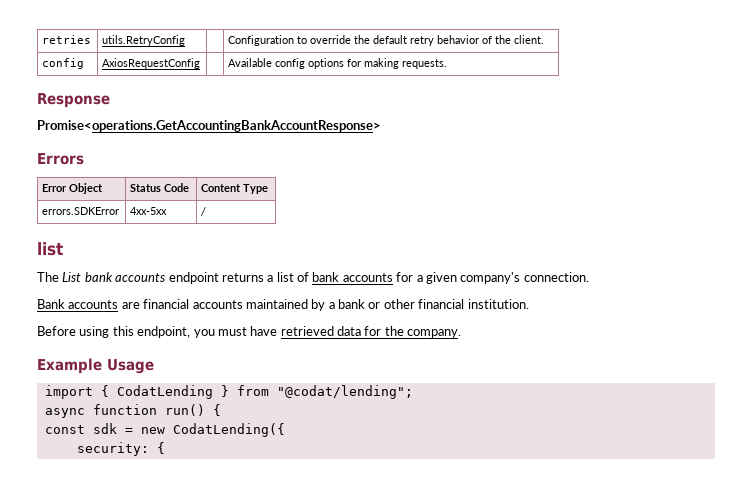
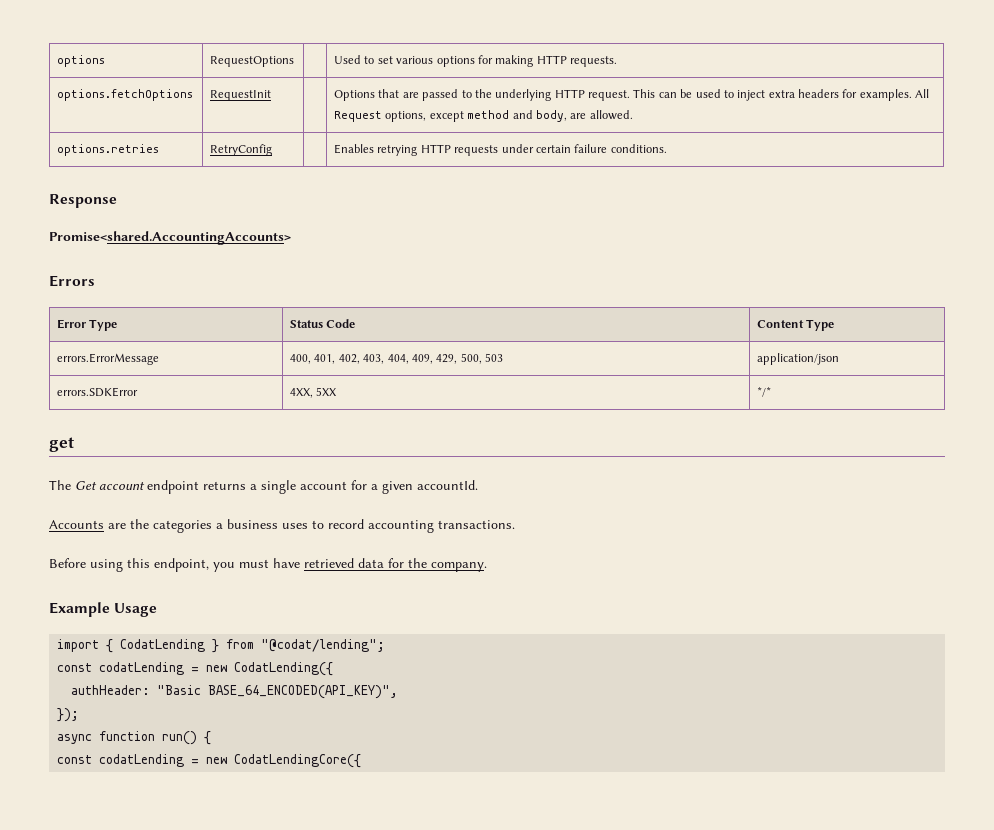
- retries | utils.RetryConfig | | Configuration to override the default retry behavior of the client.
- config | AxiosRequestConfig | | Available config options for making requests.
+ options | RequestOptions | | Used to set various options for making HTTP requests.
+ options.fetchOptions | RequestInit | | Options that are passed to the underlying HTTP request. This can be used to inject extra headers for examples. All Request options, except method and body, are allowed.
+ options.retries | RetryConfig | | Enables retrying HTTP requests under certain failure conditions.
- Promise<operations.GetAccountingBankAccountResponse>
+ Promise<shared.AccountingAccounts>
- Error Object | Status Code | Content Type
+ Error Type | Status Code | Content Type
- errors.SDKError | 4xx-5xx | /
- list
- The List bank accounts endpoint returns a list of bank accounts for a given company's connection.
- Bank accounts are financial accounts maintained by a bank or other financial institution.
+ errors.ErrorMessage | 400, 401, 402, 403, 404, 409, 429, 500, 503 | application/json
+ errors.SDKError | 4XX, 5XX | */*
+ get
+ The Get account endpoint returns a single account for a given accountId.
+ Accounts are the categories a business uses to record accounting transactions.
+ const codatLending = new CodatLending({
+ authHeader: "Basic BASE_64_ENCODED(API_KEY)",
+ });
- const sdk = new CodatLending({
- security: {
+ const codatLending = new CodatLendingCore({

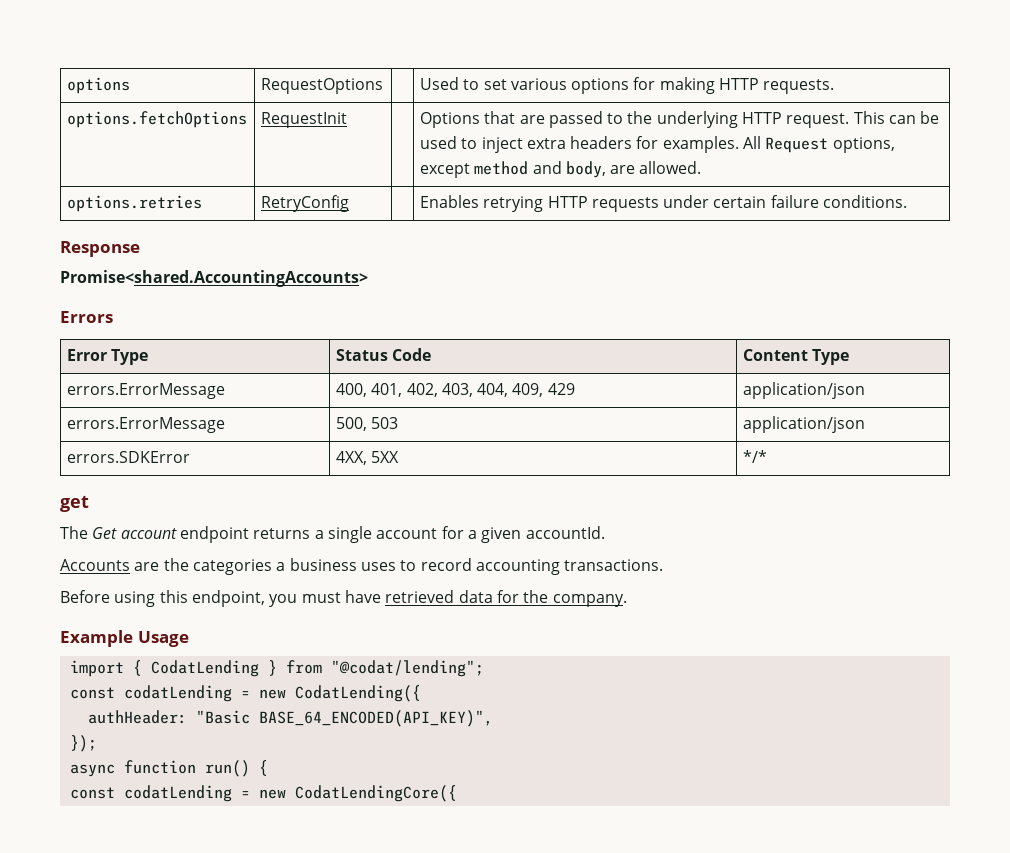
- errors.ErrorMessage | 400, 401, 402, 403, 404, 409, 429, 500, 503 | application/json
+ errors.ErrorMessage | 400, 401, 402, 403, 404, 409, 429 | application/json
+ errors.ErrorMessage | 500, 503 | application/json

